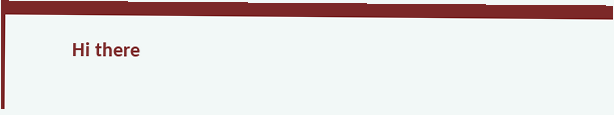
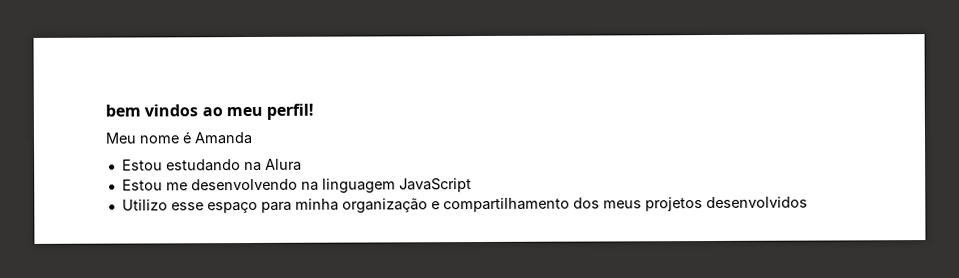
- Hi there
+ bem vindos ao meu perfil!
+ Meu nome é Amanda
+ Estou estudando na Alura
+ Estou me desenvolvendo na linguagem JavaScript
+ Utilizo esse espaço para minha organização e compartilhamento dos meus projetos desenvolvidos

